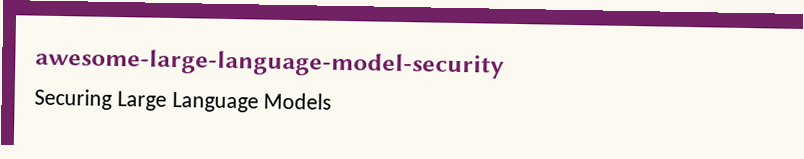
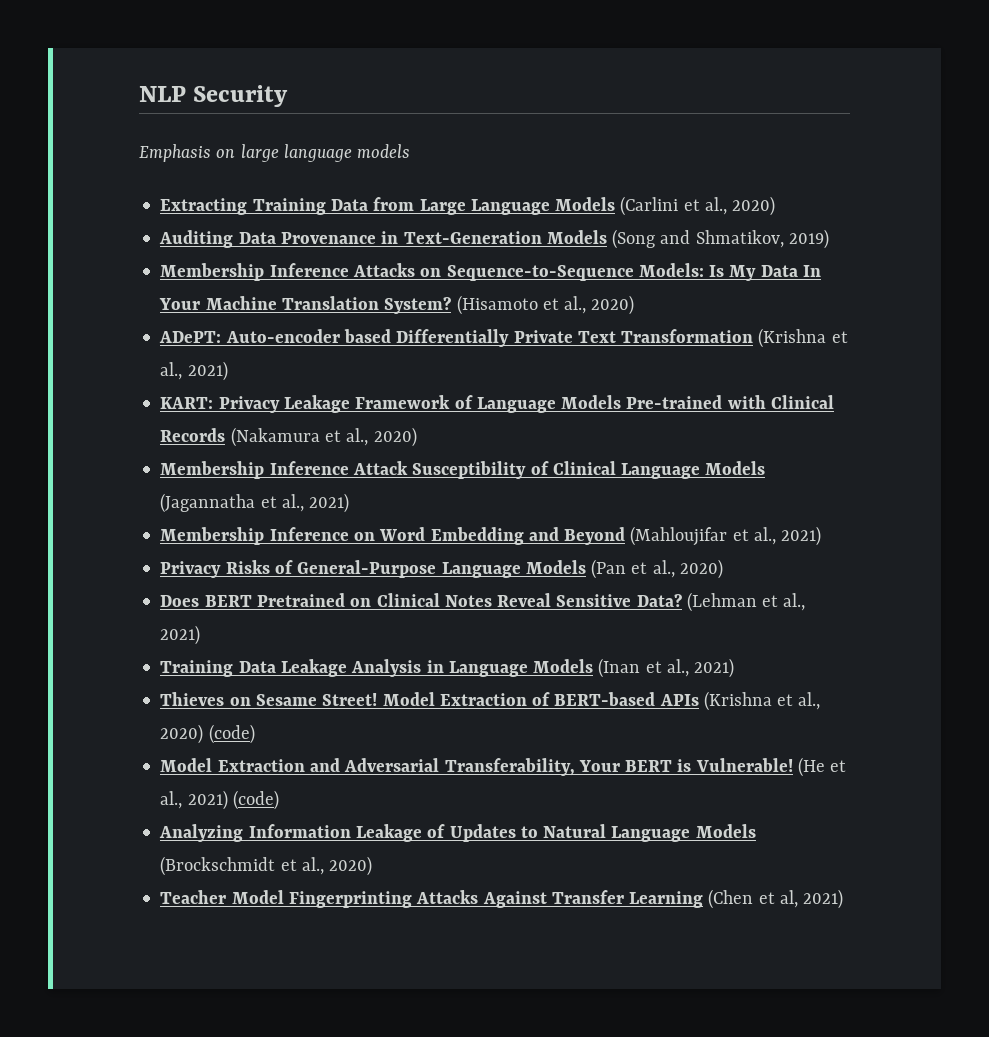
- awesome-large-language-model-security
- Securing Large Language Models
+ NLP Security
+ Emphasis on large language models
+ Extracting Training Data from Large Language Models (Carlini et al., 2020)
+ Auditing Data Provenance in Text-Generation Models (Song and Shmatikov, 2019)
+ Membership Inference Attacks on Sequence-to-Sequence Models: Is My Data In Your Machine Translation System? (Hisamoto et al., 2020)
+ ADePT: Auto-encoder based Differentially Private Text Transformation (Krishna et al., 2021)
+ KART: Privacy Leakage Framework of Language Models Pre-trained with Clinical Records (Nakamura et al., 2020)
+ Membership Inference Attack Susceptibility of Clinical Language Models (Jagannatha et al., 2021)
+ Membership Inference on Word Embedding and Beyond (Mahloujifar et al., 2021)
+ Privacy Risks of General-Purpose Language Models (Pan et al., 2020)
+ Does BERT Pretrained on Clinical Notes Reveal Sensitive Data? (Lehman et al., 2021)
+ Training Data Leakage Analysis in Language Models (Inan et al., 2021)
+ Thieves on Sesame Street! Model Extraction of BERT-based APIs (Krishna et al., 2020) (code)
+ Model Extraction and Adversarial Transferability, Your BERT is Vulnerable! (He et al., 2021) (code)
+ Analyzing Information Leakage of Updates to Natural Language Models (Brockschmidt et al., 2020)
+ Teacher Model Fingerprinting Attacks Against Transfer Learning (Chen et al, 2021)

